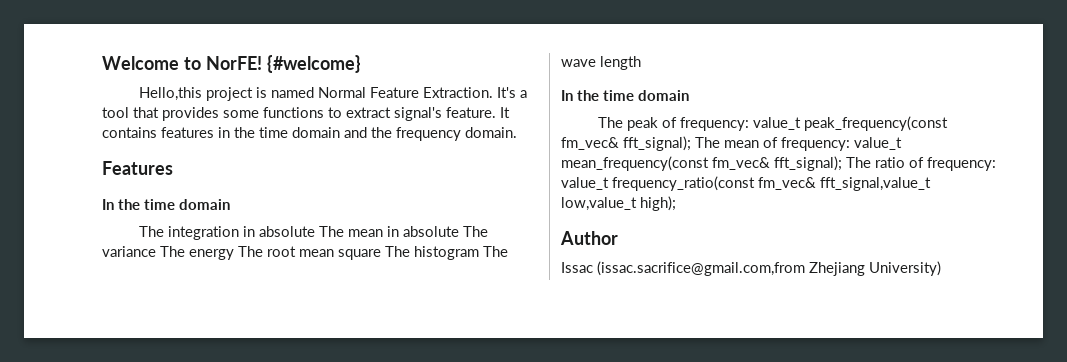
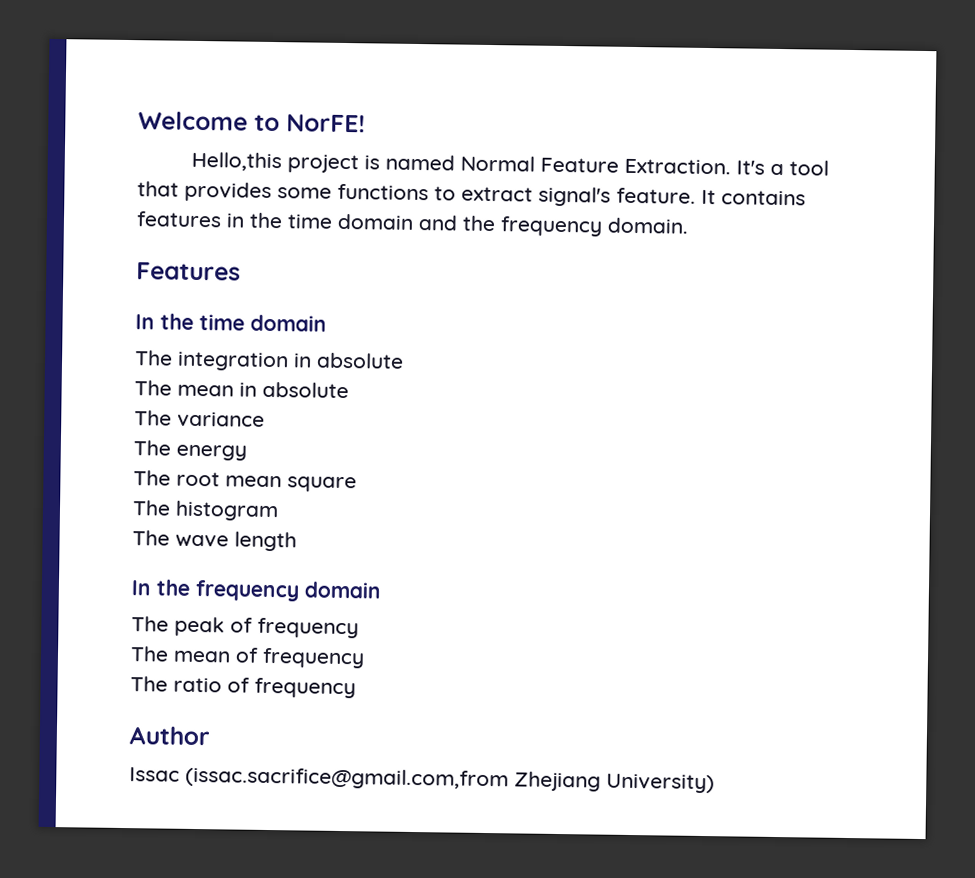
- {#welcome}
- The integration in absolute The mean in absolute The variance The energy The root mean square The histogram The wave length
- In the time domain
+ The integration in absolute
+ The mean in absolute
+ The variance
+ The energy
+ The root mean square
+ The histogram
+ The wave length
+ In the frequency domain
- The peak of frequency: value_t peak_frequency(const fm_vec& fft_signal); The mean of frequency: value_t mean_frequency(const fm_vec& fft_signal); The ratio of frequency: value_t frequency_ratio(const fm_vec& fft_signal,value_t low,value_t high);
+ The peak of frequency
+ The mean of frequency
+ The ratio of frequency

